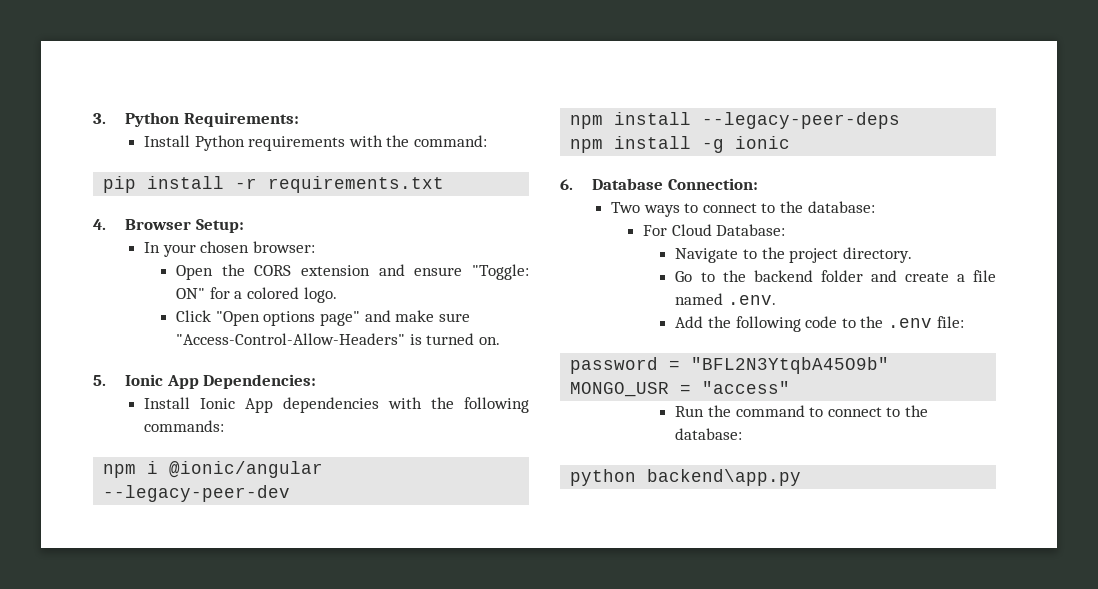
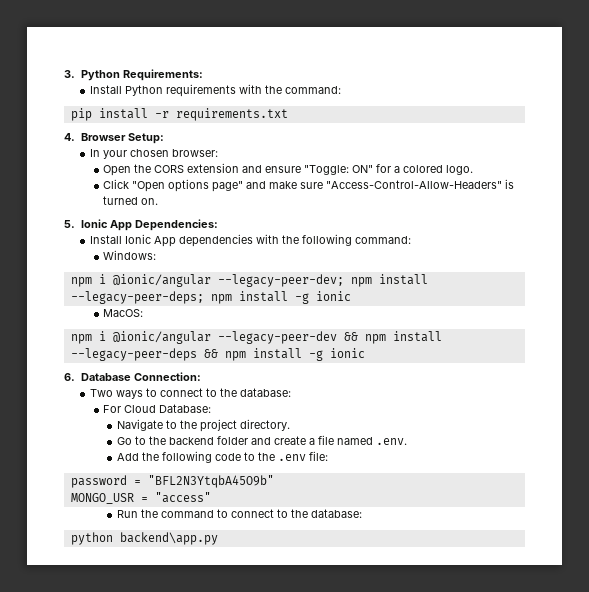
- Install Ionic App dependencies with the following commands:
+ Install Ionic App dependencies with the following command:
+ Windows:
+ npm i @ionic/angular --legacy-peer-dev; npm install --legacy-peer-deps; npm install -g ionic
+ MacOS:
- npm i @ionic/angular --legacy-peer-dev
- npm install --legacy-peer-deps
- npm install -g ionic
+ npm i @ionic/angular --legacy-peer-dev && npm install --legacy-peer-deps && npm install -g ionic

